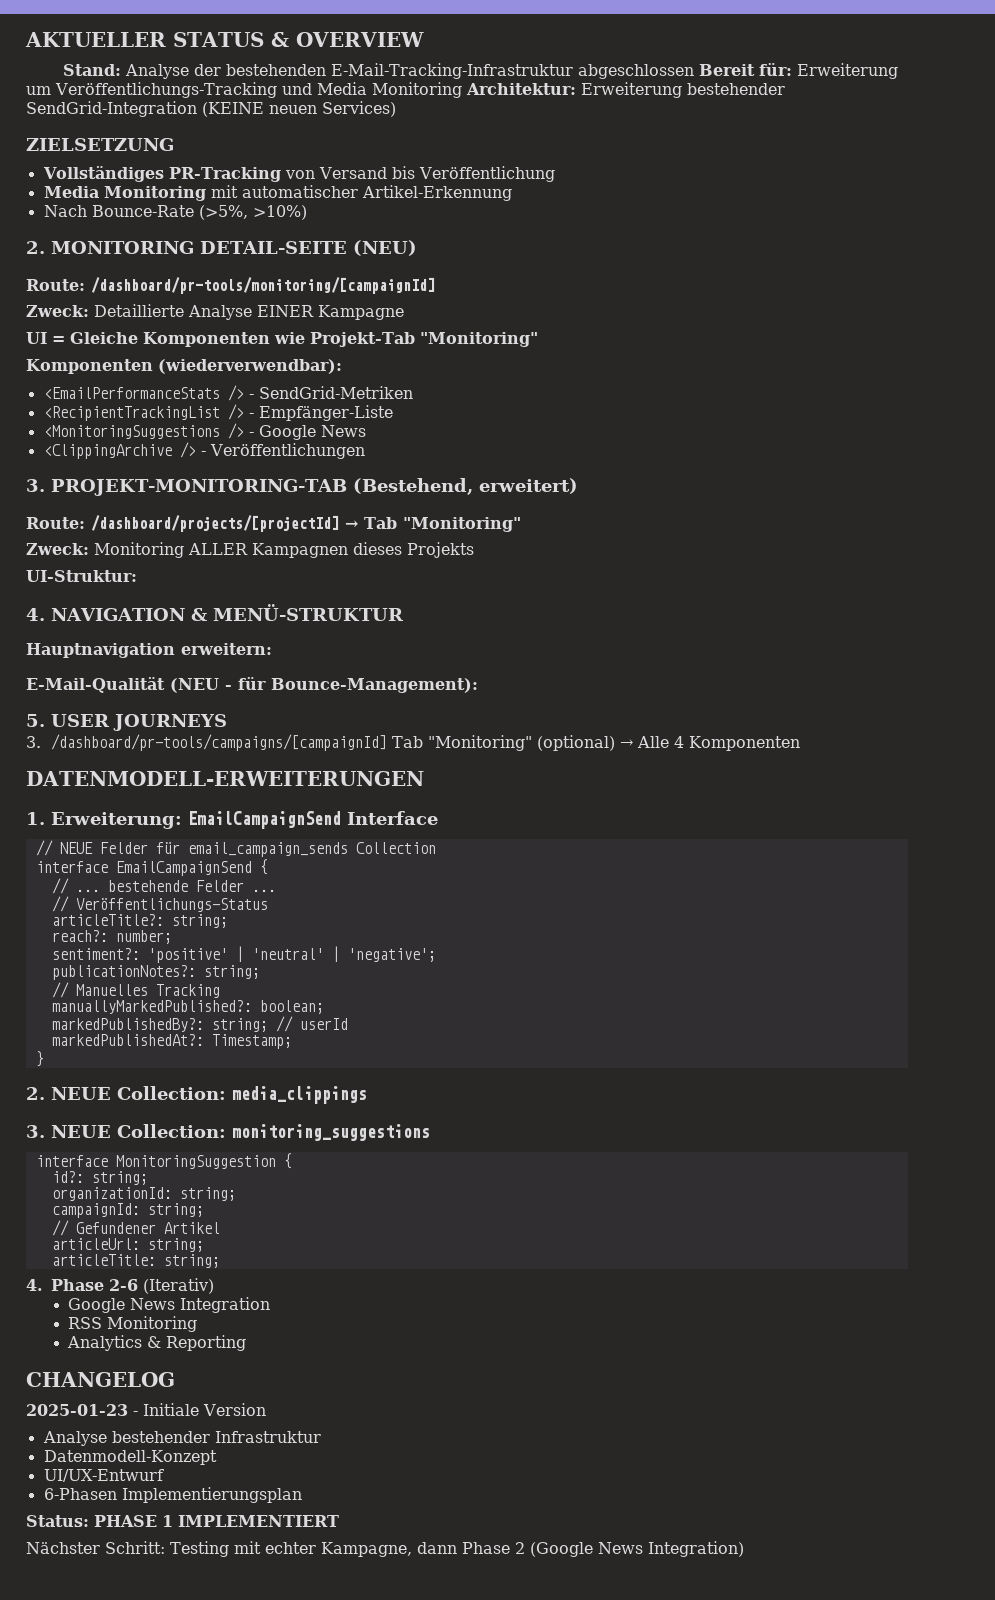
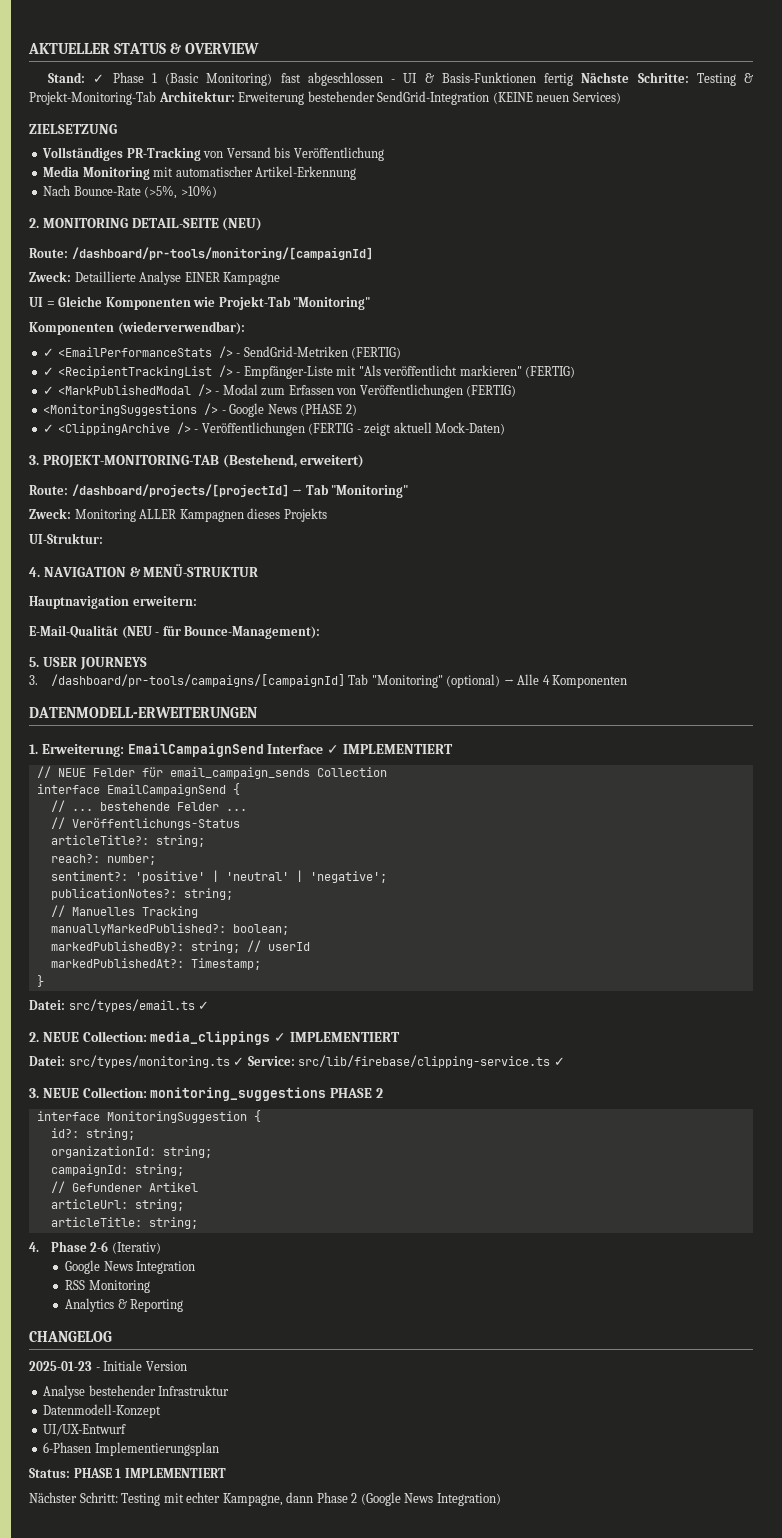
- Stand: Analyse der bestehenden E-Mail-Tracking-Infrastruktur abgeschlossen Bereit für: Erweiterung um Veröffentlichungs-Tracking und Media Monitoring Architektur: Erweiterung bestehender SendGrid-Integration (KEINE neuen Services)
+ Stand: ✓ Phase 1 (Basic Monitoring) fast abgeschlossen - UI & Basis-Funktionen fertig Nächste Schritte: Testing & Projekt-Monitoring-Tab Architektur: Erweiterung bestehender SendGrid-Integration (KEINE neuen Services)
- <EmailPerformanceStats /> - SendGrid-Metriken
- <RecipientTrackingList /> - Empfänger-Liste
+ ✓ <EmailPerformanceStats /> - SendGrid-Metriken (FERTIG)
+ ✓ <RecipientTrackingList /> - Empfänger-Liste mit "Als veröffentlicht markieren" (FERTIG)
+ ✓ <MarkPublishedModal /> - Modal zum Erfassen von Veröffentlichungen (FERTIG)
- <MonitoringSuggestions /> - Google News
- <ClippingArchive /> - Veröffentlichungen
+ <MonitoringSuggestions /> - Google News (PHASE 2)
+ ✓ <ClippingArchive /> - Veröffentlichungen (FERTIG - zeigt aktuell Mock-Daten)
- 1. Erweiterung: EmailCampaignSend Interface
+ 1. Erweiterung: EmailCampaignSend Interface ✓ IMPLEMENTIERT
+ Datei: src/types/email.ts ✓
- 2. NEUE Collection: media_clippings
+ 2. NEUE Collection: media_clippings ✓ IMPLEMENTIERT
+ Datei: src/types/monitoring.ts ✓ Service: src/lib/firebase/clipping-service.ts ✓
- 3. NEUE Collection: monitoring_suggestions
+ 3. NEUE Collection: monitoring_suggestions PHASE 2

